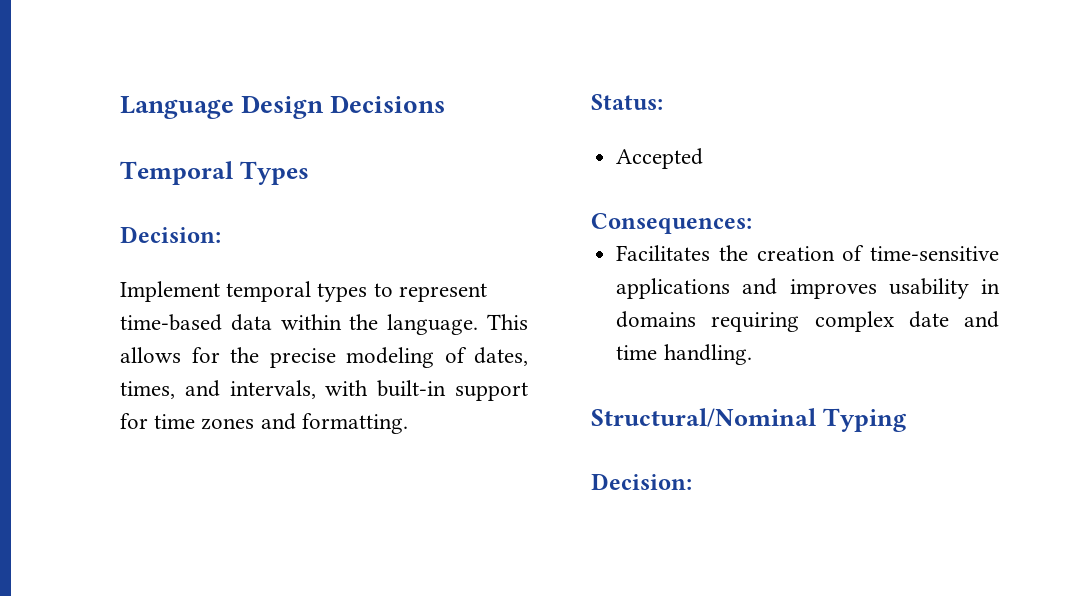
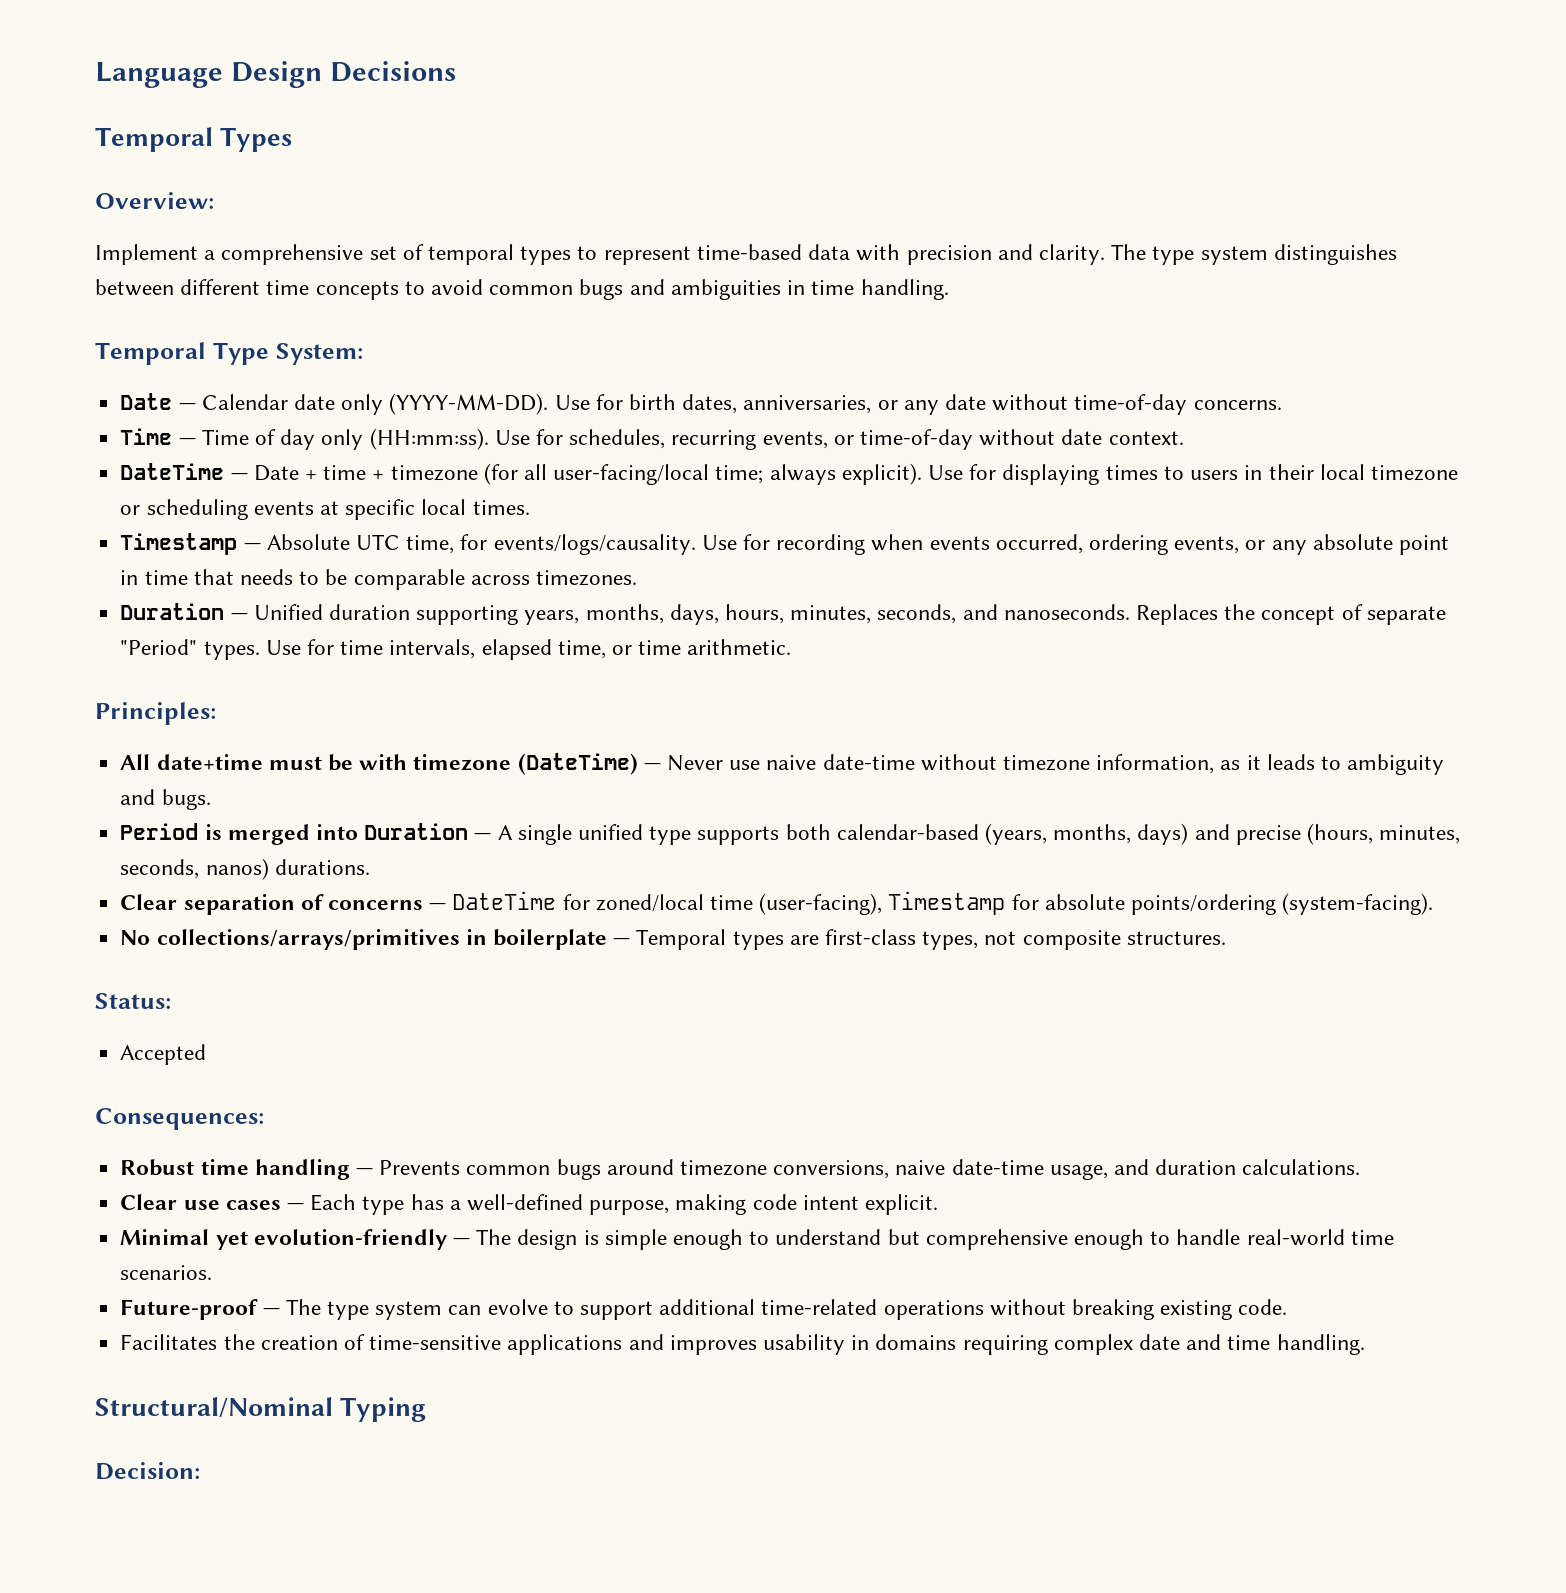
  Temporal Types
- Decision:
+ Overview:
- Implement temporal types to represent time-based data within the language. This allows for the precise modeling of dates, times, and intervals, with built-in support for time zones and formatting.
+ Implement a comprehensive set of temporal types to represent time-based data with precision and clarity. The type system distinguishes between different time concepts to avoid common bugs and ambiguities in time handling.
+ Temporal Type System:
+ Date — Calendar date only (YYYY-MM-DD). Use for birth dates, anniversaries, or any date without time-of-day concerns.
+ Time — Time of day only (HH:mm:ss). Use for schedules, recurring events, or time-of-day without date context.
+ DateTime — Date + time + timezone (for all user-facing/local time; always explicit). Use for displaying times to users in their local timezone or scheduling events at specific local times.
+ Timestamp — Absolute UTC time, for events/logs/causality. Use for recording when events occurred, ordering events, or any absolute point in time that needs to be comparable across timezones.
+ Duration — Unified duration supporting years, months, days, hours, minutes, seconds, and nanoseconds. Replaces the concept of separate "Period" types. Use for time intervals, elapsed time, or time arithmetic.
+ Principles:
+ All date+time must be with timezone (DateTime) — Never use naive date-time without timezone information, as it leads to ambiguity and bugs.
+ Period is merged into Duration — A single unified type supports both calendar-based (years, months, days) and precise (hours, minutes, seconds, nanos) durations.
+ Clear separation of concerns — DateTime for zoned/local time (user-facing), Timestamp for absolute points/ordering (system-facing).
+ No collections/arrays/primitives in boilerplate — Temporal types are first-class types, not composite structures.
  Status:
  Accepted
  Consequences:
+ Robust time handling — Prevents common bugs around timezone conversions, naive date-time usage, and duration calculations.
+ Clear use cases — Each type has a well-defined purpose, making code intent explicit.
+ Minimal yet evolution-friendly — The design is simple enough to understand but comprehensive enough to handle real-world time scenarios.
+ Future-proof — The type system can evolve to support additional time-related operations without breaking existing code.

